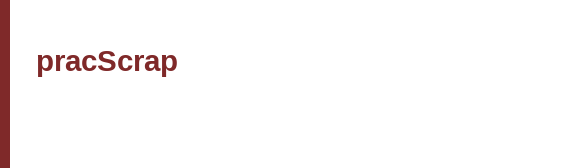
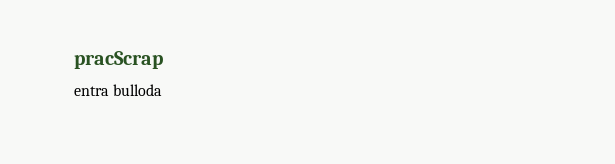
+ entra bulloda

